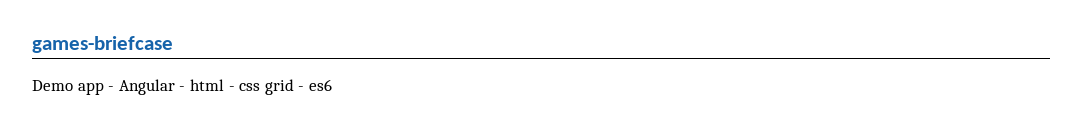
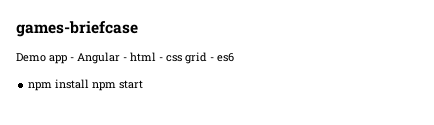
+ npm install npm start

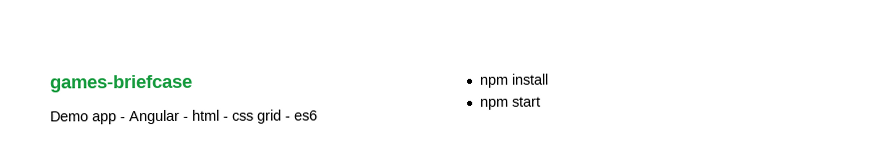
- npm install npm start
+ npm install
+ npm start

